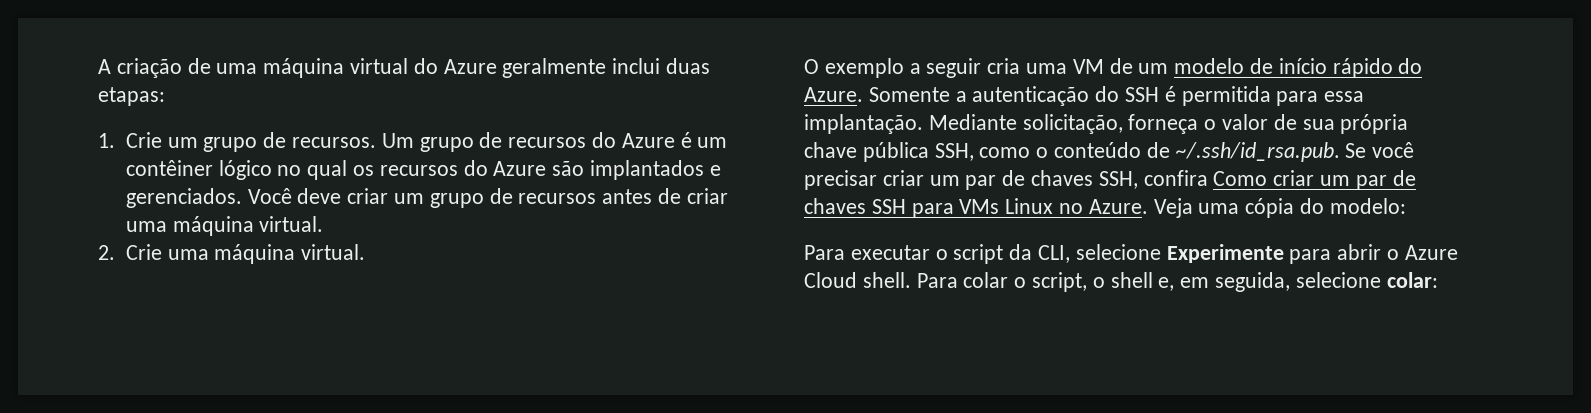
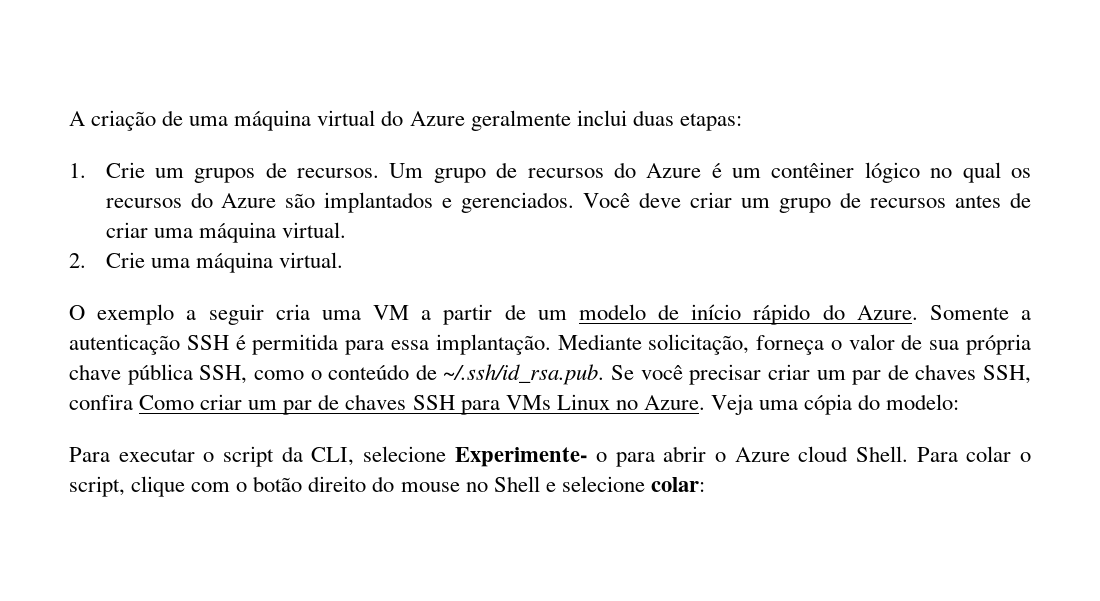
- 1. Crie um grupo de recursos.
+ 1. Crie um grupos de recursos.
- O exemplo a seguir cria uma VM de um modelo de início rápido do Azure.
+ O exemplo a seguir cria uma VM a partir de um modelo de início rápido do Azure.
- Somente a autenticação do SSH é permitida para essa implantação.
+ Somente a autenticação SSH é permitida para essa implantação.
- Para executar o script da CLI, selecione Experimente para abrir o Azure Cloud shell.
+ Para executar o script da CLI, selecione Experimente- o para abrir o Azure cloud Shell.
- Para colar o script, o shell e, em seguida, selecione colar:
+ Para colar o script, clique com o botão direito do mouse no Shell e selecione colar:

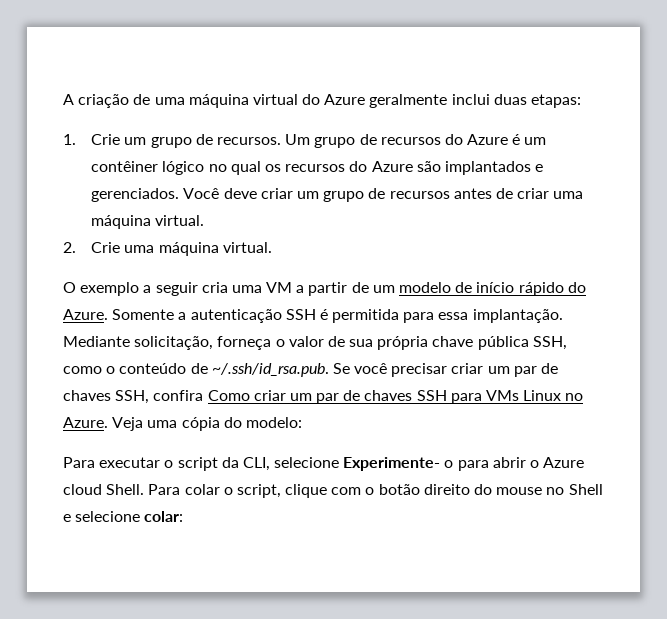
- 1. Crie um grupos de recursos.
+ 1. Crie um grupo de recursos.

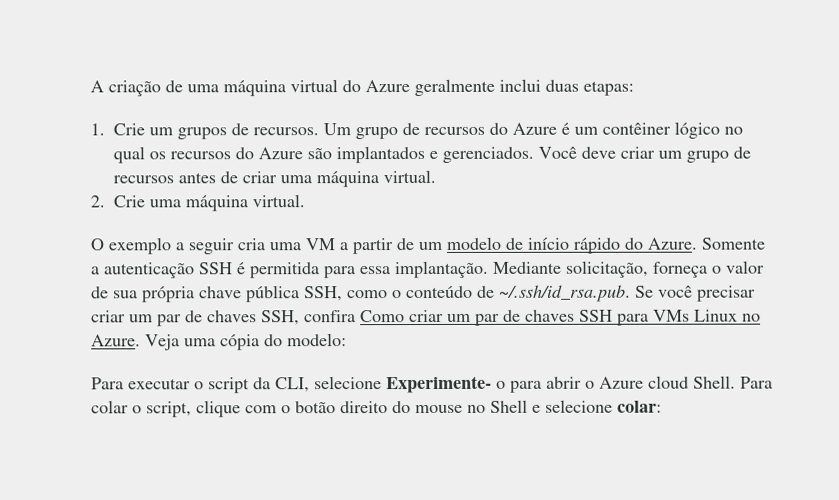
- 1. Crie um grupo de recursos.
+ 1. Crie um grupos de recursos.

